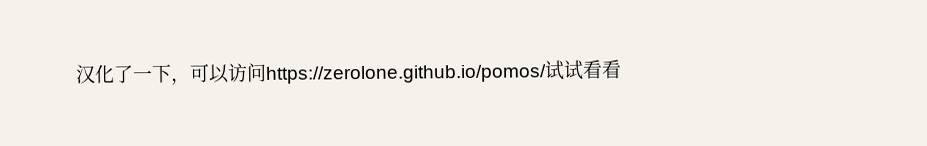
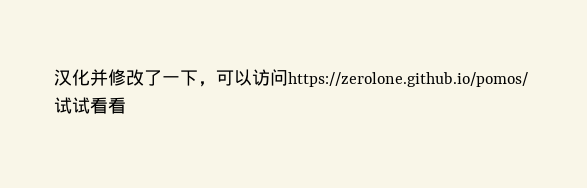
- 汉化了一下，可以访问https://zerolone.github.io/pomos/试试看看
+ 汉化并修改了一下，可以访问https://zerolone.github.io/pomos/试试看看

